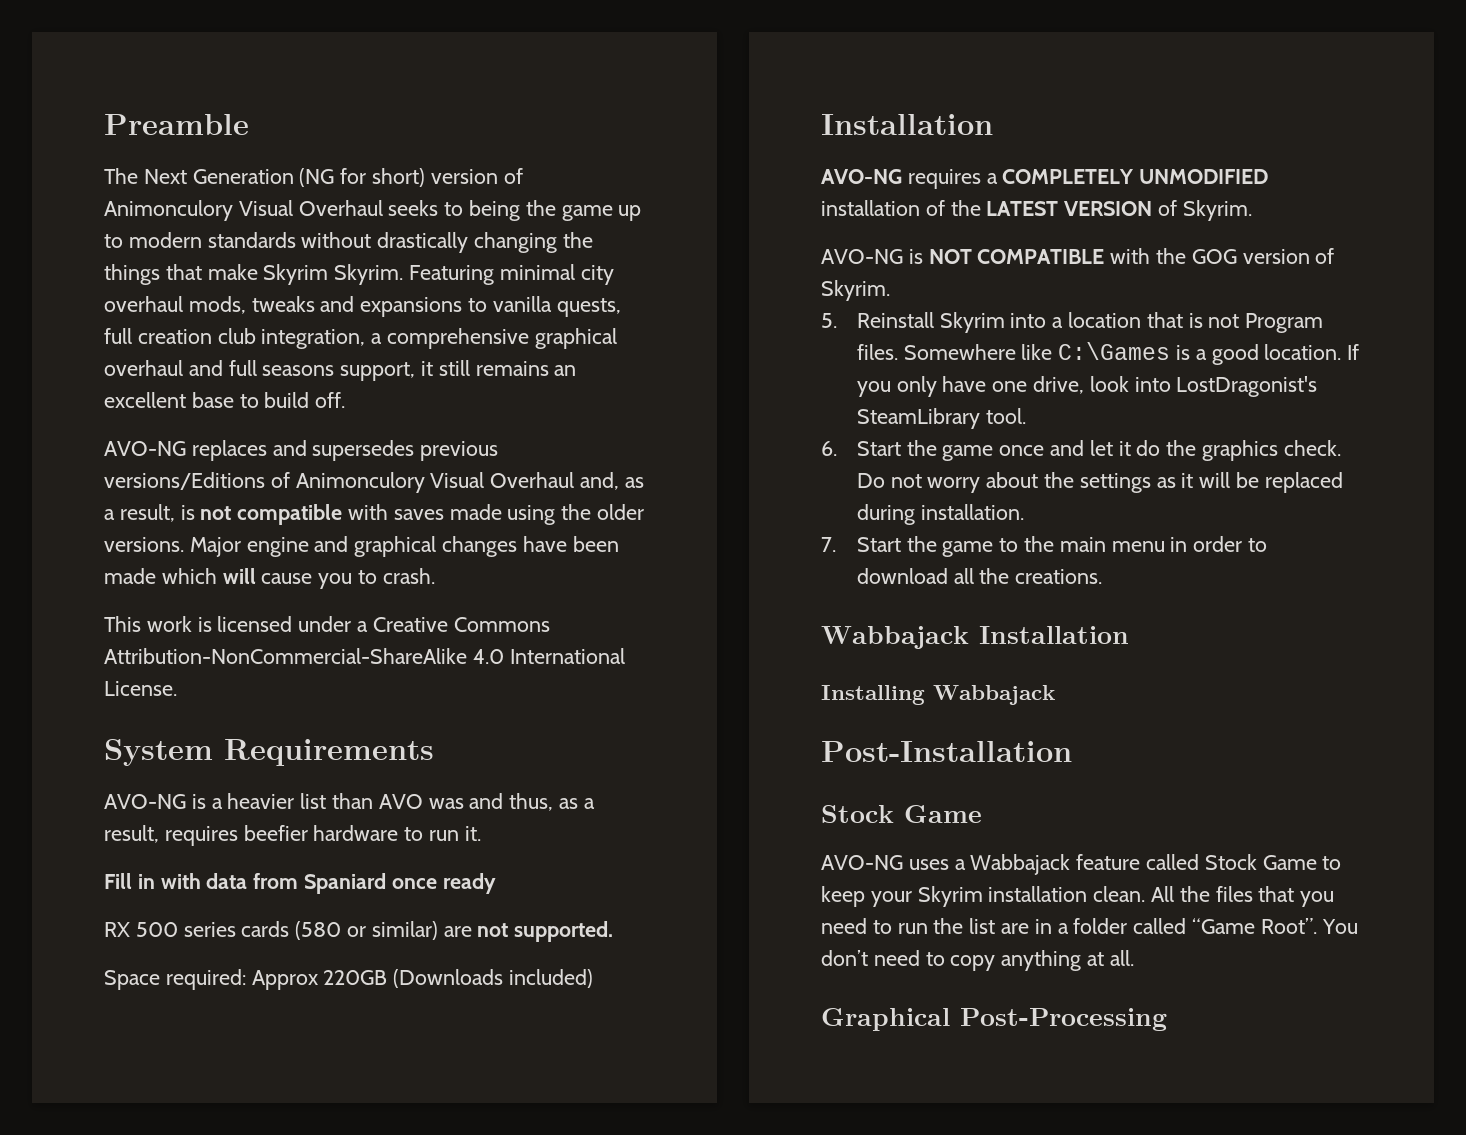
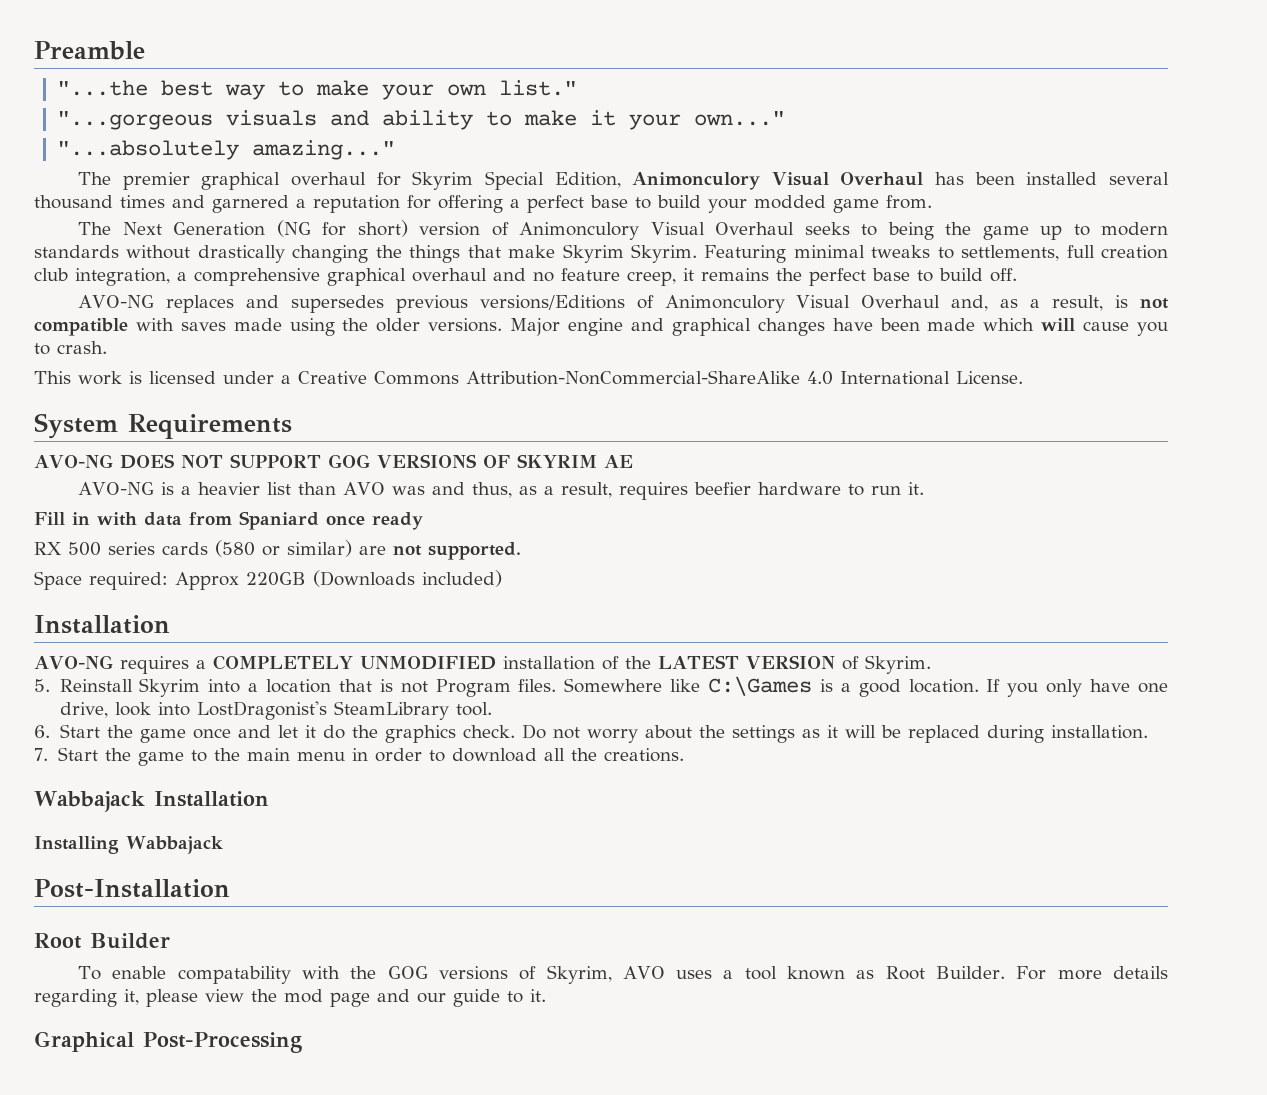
+ "...the best way to make your own list."
+ "...gorgeous visuals and ability to make it your own..."
+ "...absolutely amazing..."
+ The premier graphical overhaul for Skyrim Special Edition, Animonculory Visual Overhaul has been installed several thousand times and garnered a reputation for offering a perfect base to build your modded game from.
- Featuring minimal city overhaul mods, tweaks and expansions to vanilla quests, full creation club integration, a comprehensive graphical overhaul and full seasons support, it still remains an excellent base to build off.
+ Featuring minimal tweaks to settlements, full creation club integration, a comprehensive graphical overhaul and no feature creep, it remains the perfect base to build off.
+ AVO-NG DOES NOT SUPPORT GOG VERSIONS OF SKYRIM AE
- AVO-NG is NOT COMPATIBLE with the GOG version of Skyrim.
  Post-Installation
- Stock Game
- AVO-NG uses a Wabbajack feature called Stock Game to keep your Skyrim installation clean. All the files that you need to run the list are in a folder called “Game Root”. You don’t need to copy anything at all.
+ Root Builder
+ To enable compatability with the GOG versions of Skyrim, AVO uses a tool known as Root Builder. For more details regarding it, please view the mod page and our guide to it.

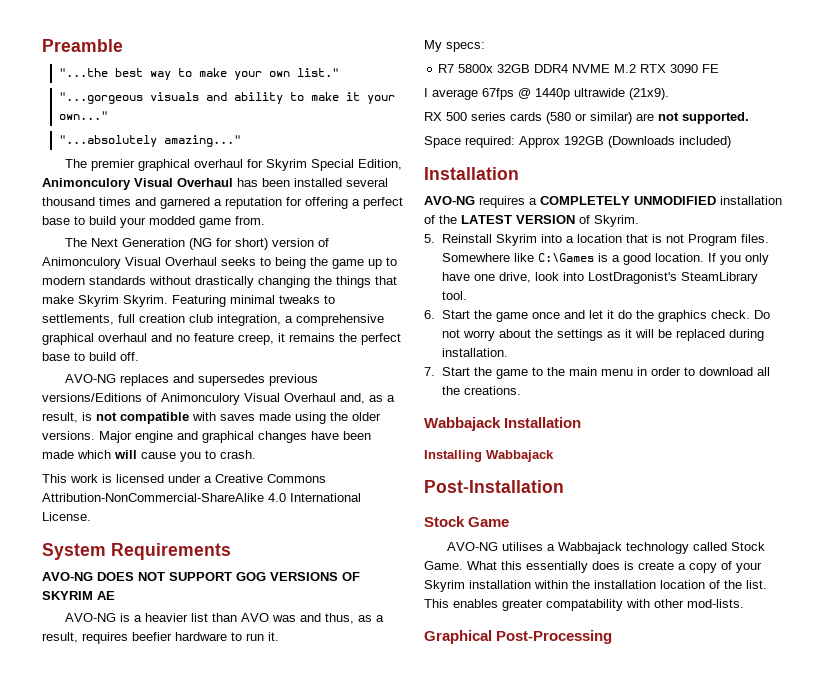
- Fill in with data from Spaniard once ready
+ My specs:
+ R7 5800x 32GB DDR4 NVME M.2 RTX 3090 FE
+ I average 67fps @ 1440p ultrawide (21x9).
- Space required: Approx 220GB (Downloads included)
+ Space required: Approx 192GB (Downloads included)
- Root Builder
- To enable compatability with the GOG versions of Skyrim, AVO uses a tool known as Root Builder. For more details regarding it, please view the mod page and our guide to it.
+ Stock Game
+ AVO-NG utilises a Wabbajack technology called Stock Game. What this essentially does is create a copy of your Skyrim installation within the installation location of the list. This enables greater compatability with other mod-lists.

